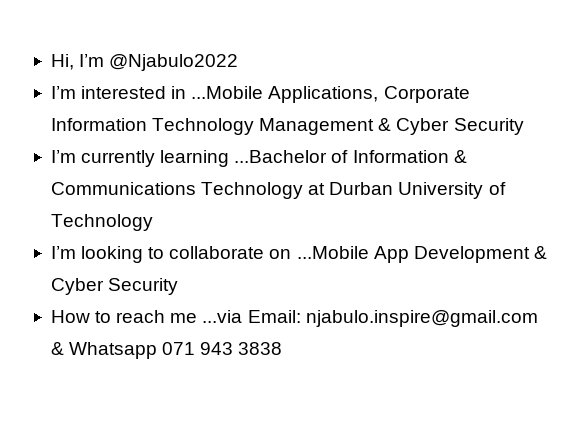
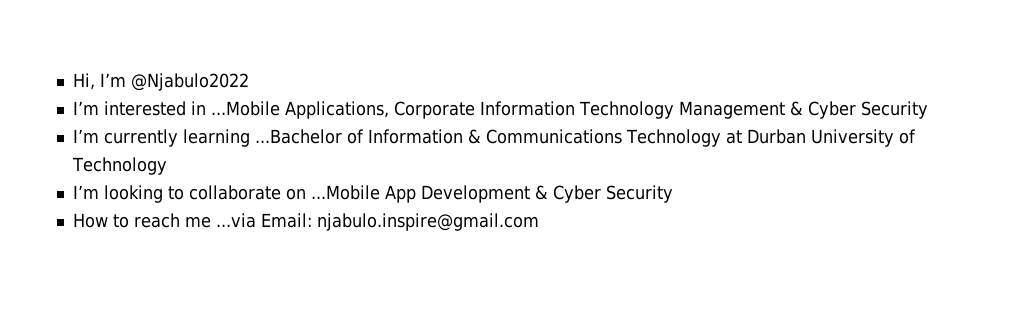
- How to reach me ...via Email: njabulo.inspire@gmail.com & Whatsapp 071 943 3838
+ How to reach me ...via Email: njabulo.inspire@gmail.com

